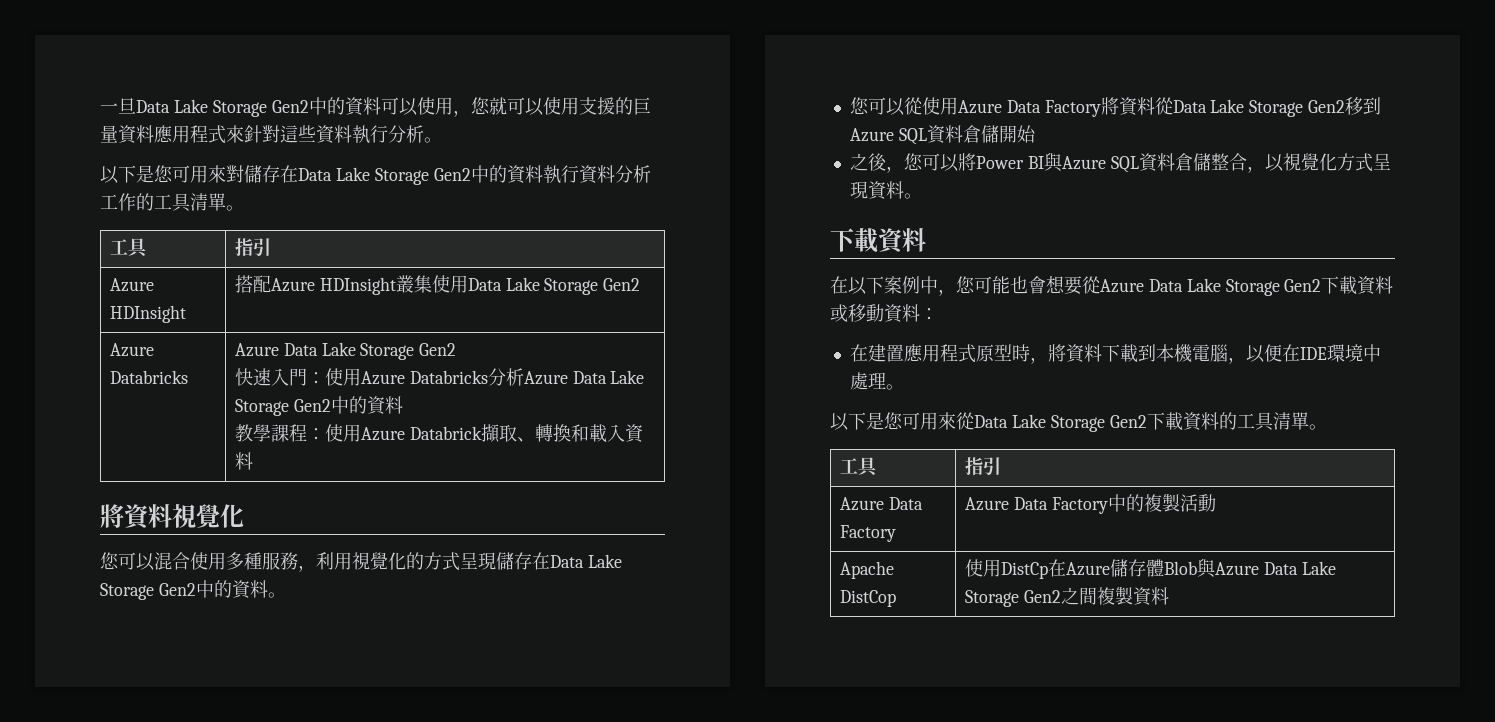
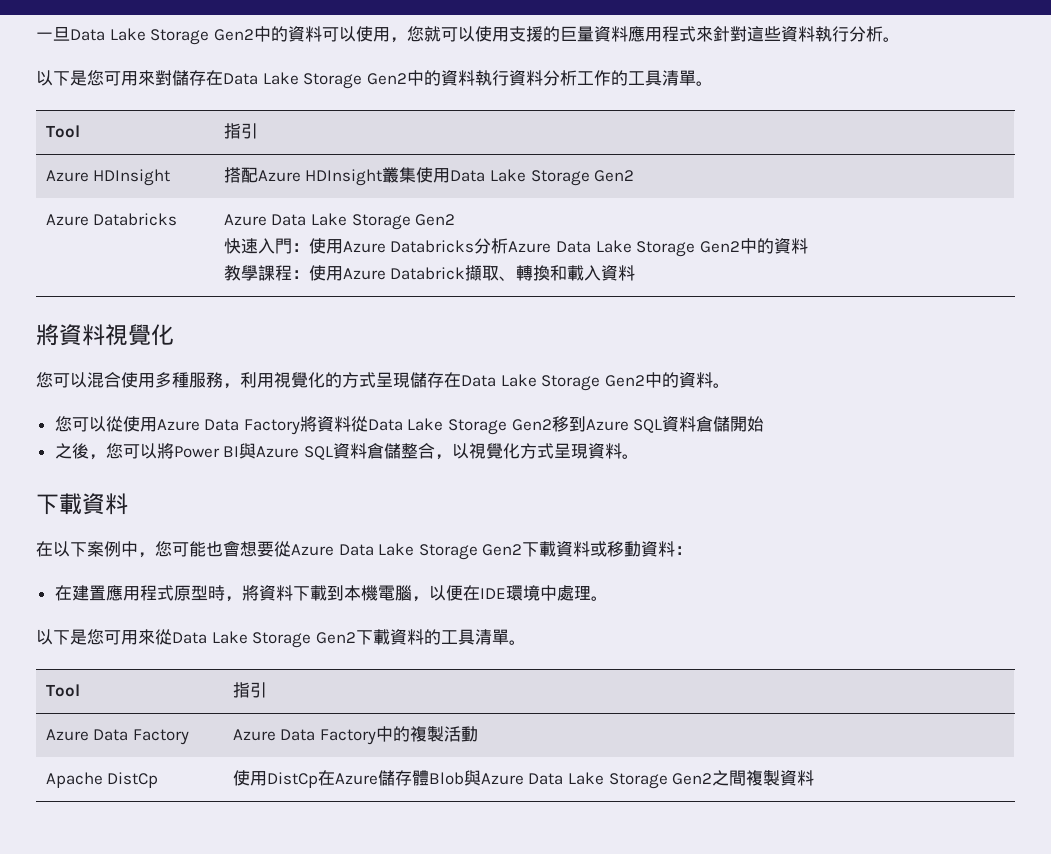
  以下是您可用來對儲存在Data Lake Storage Gen2中的資料執行資料分析工作的工具清單。
- 工具 | 指引
+ Tool | 指引
  以下是您可用來從Data Lake Storage Gen2下載資料的工具清單。
- 工具 | 指引
+ Tool | 指引
- Apache DistCop | 使用DistCp在Azure儲存體Blob與Azure Data Lake Storage Gen2之間複製資料
+ Apache DistCp | 使用DistCp在Azure儲存體Blob與Azure Data Lake Storage Gen2之間複製資料

